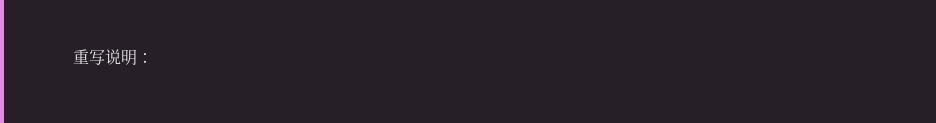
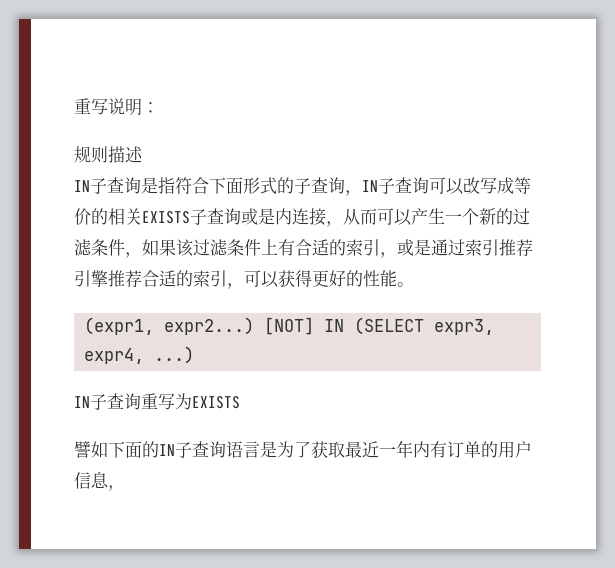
+ 规则描述
+ IN子查询是指符合下面形式的子查询，IN子查询可以改写成等价的相关EXISTS子查询或是内连接，从而可以产生一个新的过滤条件，如果该过滤条件上有合适的索引，或是通过索引推荐引擎推荐合适的索引，可以获得更好的性能。
+ (expr1, expr2...) [NOT] IN (SELECT expr3, expr4, ...)
+ IN子查询重写为EXISTS
+ 譬如下面的IN子查询语言是为了获取最近一年内有订单的用户信息，

